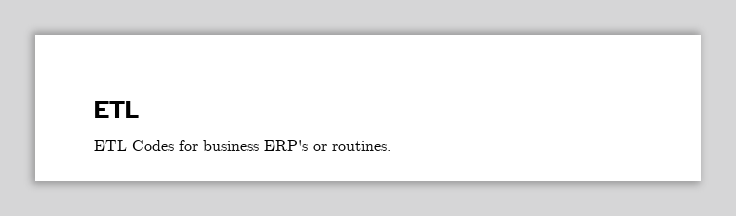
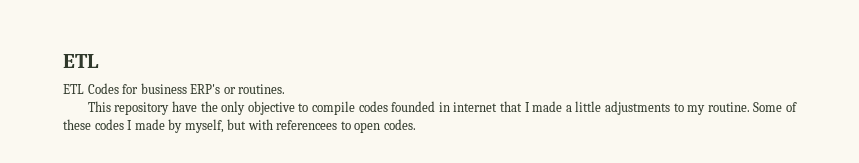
+ This repository have the only objective to compile codes founded in internet that I made a little adjustments to my routine. Some of these codes I made by myself, but with referencees to open codes.

